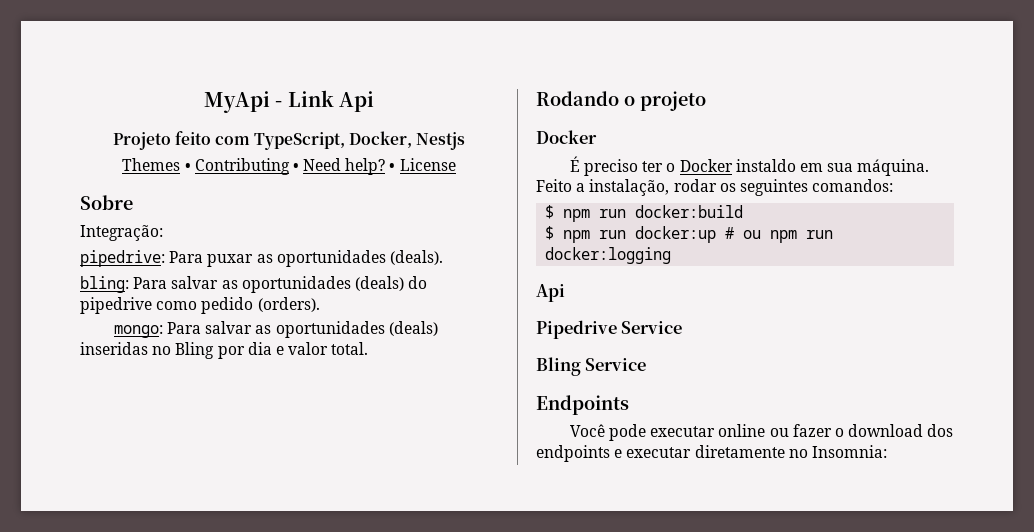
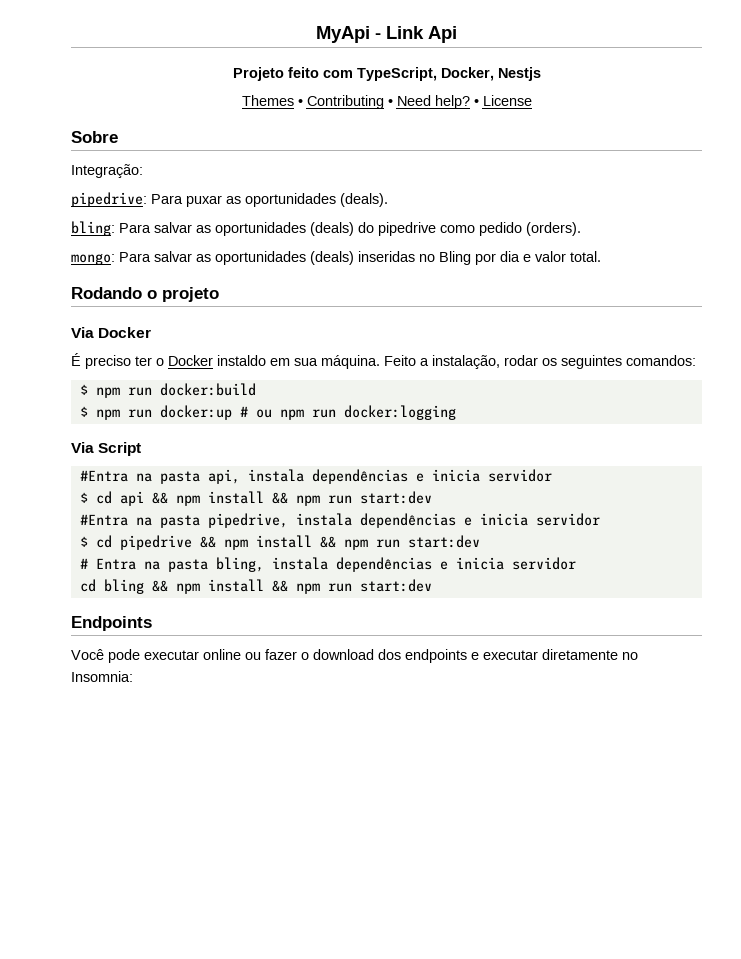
  Rodando o projeto
- Docker
+ Via Docker
  $ npm run docker:up # ou npm run docker:logging
- Api
- Pipedrive Service
- Bling Service
+ Via Script
+ #Entra na pasta api, instala dependências e inicia servidor
+ $ cd api && npm install && npm run start:dev
+ #Entra na pasta pipedrive, instala dependências e inicia servidor
+ $ cd pipedrive && npm install && npm run start:dev
+ # Entra na pasta bling, instala dependências e inicia servidor
+ cd bling && npm install && npm run start:dev

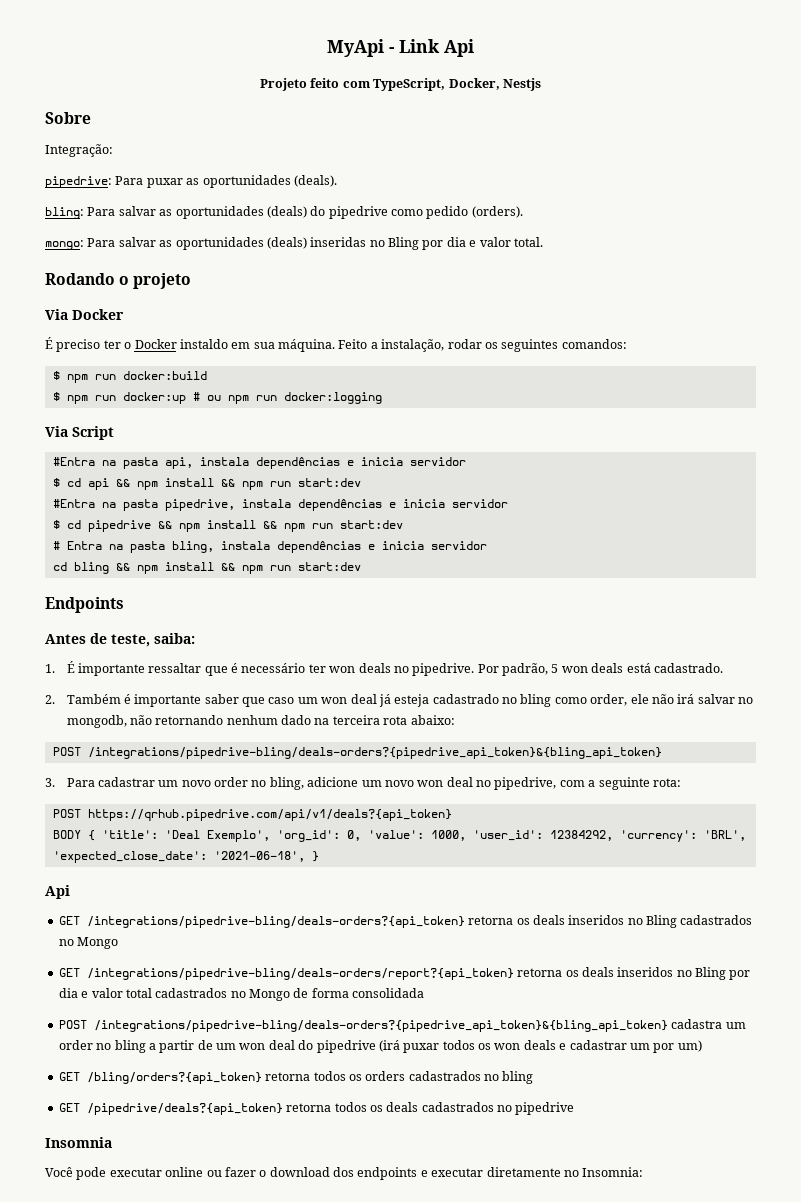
- Themes • Contributing • Need help? • License
+ Antes de teste, saiba:
+ 1. É importante ressaltar que é necessário ter won deals no pipedrive. Por padrão, 5 won deals está cadastrado.
+ 2. Também é importante saber que caso um won deal já esteja cadastrado no bling como order, ele não irá salvar no mongodb, não retornando nenhum dado na terceira rota abaixo:
+ POST /integrations/pipedrive-bling/deals-orders?{pipedrive_api_token}&{bling_api_token}
+ 3. Para cadastrar um novo order no bling, adicione um novo won deal no pipedrive, com a seguinte rota:
+ POST https://qrhub.pipedrive.com/api/v1/deals?{api_token}
+ BODY { 'title': 'Deal Exemplo', 'org_id': 0, 'value': 1000, 'user_id': 12384292, 'currency': 'BRL', 'expected_close_date': '2021-06-18', }
+ Api
+ GET /integrations/pipedrive-bling/deals-orders?{api_token} retorna os deals inseridos no Bling cadastrados no Mongo
+ GET /integrations/pipedrive-bling/deals-orders/report?{api_token} retorna os deals inseridos no Bling por dia e valor total cadastrados no Mongo de forma consolidada
+ POST /integrations/pipedrive-bling/deals-orders?{pipedrive_api_token}&{bling_api_token} cadastra um order no bling a partir de um won deal do pipedrive (irá puxar todos os won deals e cadastrar um por um)
+ GET /bling/orders?{api_token} retorna todos os orders cadastrados no bling
+ GET /pipedrive/deals?{api_token} retorna todos os deals cadastrados no pipedrive
+ Insomnia

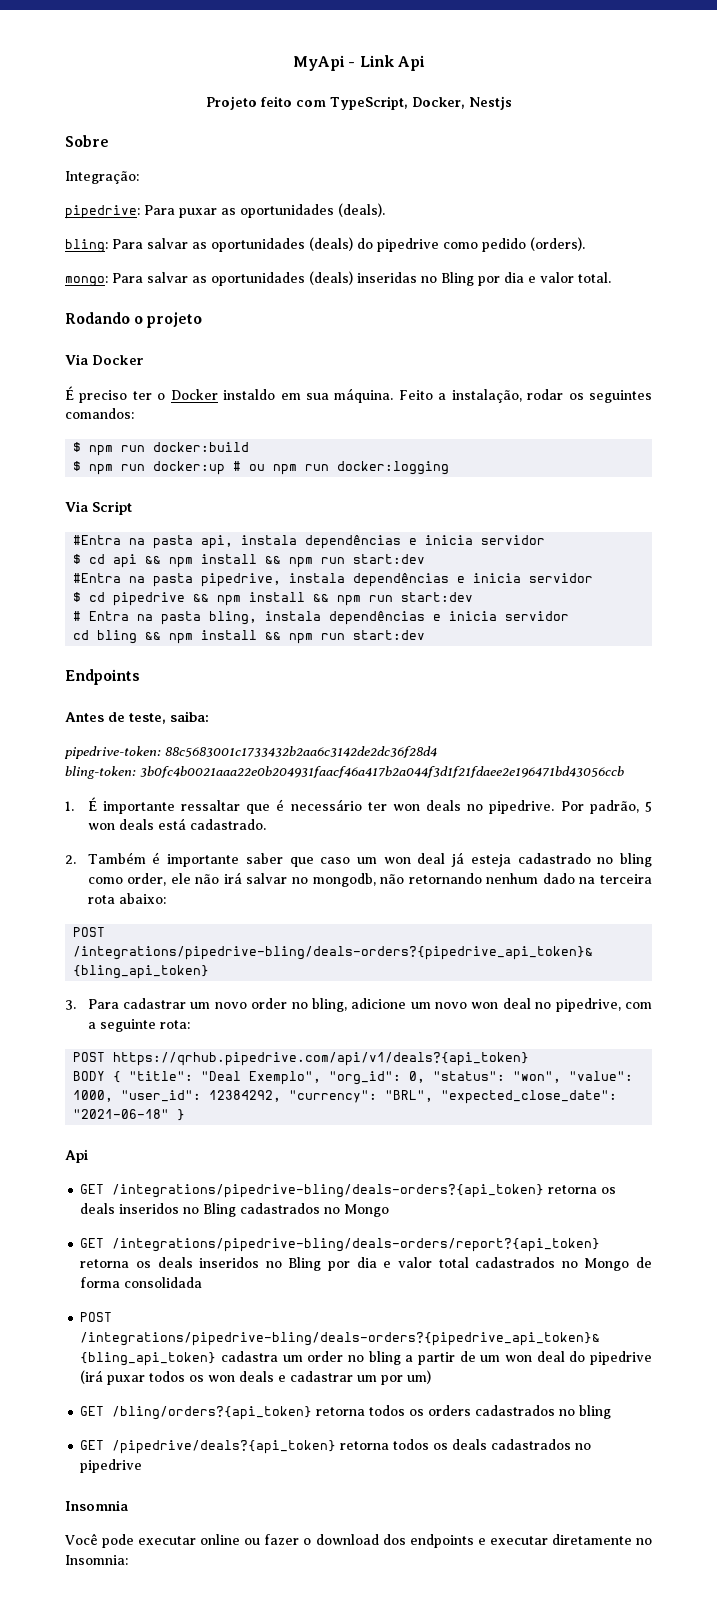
+ pipedrive-token: 88c5683001c1733432b2aa6c3142de2dc36f28d4
+ bling-token: 3b0fc4b0021aaa22e0b204931faacf46a417b2a044f3d1f21fdaee2e196471bd43056ccb
- BODY { 'title': 'Deal Exemplo', 'org_id': 0, 'value': 1000, 'user_id': 12384292, 'currency': 'BRL', 'expected_close_date': '2021-06-18', }
+ BODY { "title": "Deal Exemplo", "org_id": 0, "status": "won", "value": 1000, "user_id": 12384292, "currency": "BRL", "expected_close_date": "2021-06-18" }

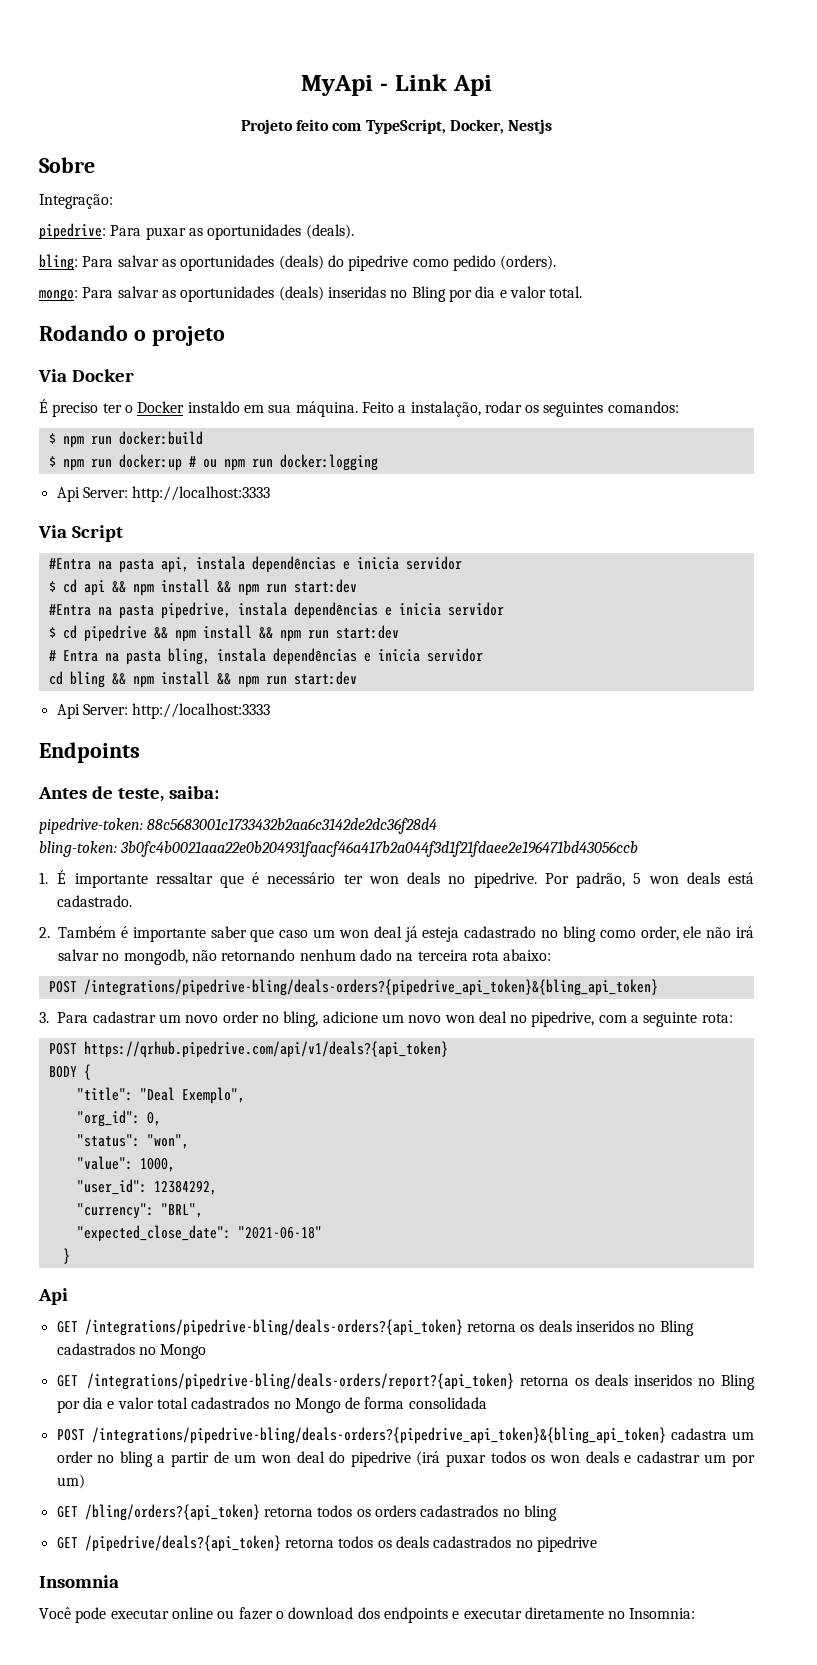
  $ npm run docker:up # ou npm run docker:logging
+ Api Server: http://localhost:3333
  cd bling && npm install && npm run start:dev
+ Api Server: http://localhost:3333
- BODY { "title": "Deal Exemplo", "org_id": 0, "status": "won", "value": 1000, "user_id": 12384292, "currency": "BRL", "expected_close_date": "2021-06-18" }
+ BODY {
+ "title": "Deal Exemplo",
+ "org_id": 0,
+ "status": "won",
+ "value": 1000,
+ "user_id": 12384292,
+ "currency": "BRL",
+ "expected_close_date": "2021-06-18"
+ }

